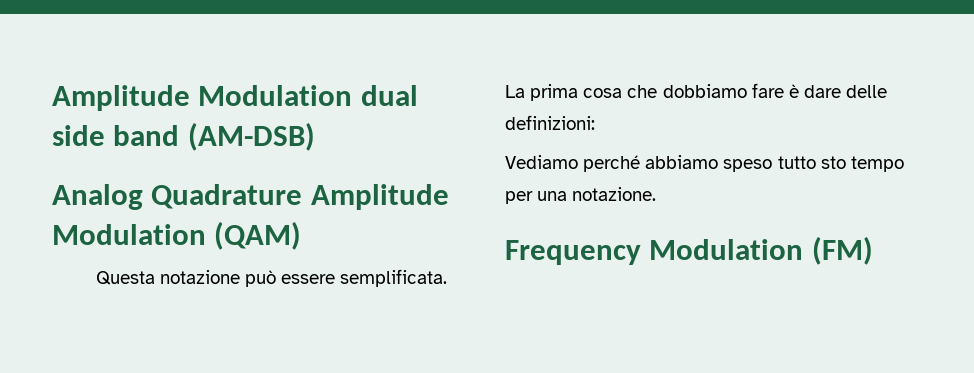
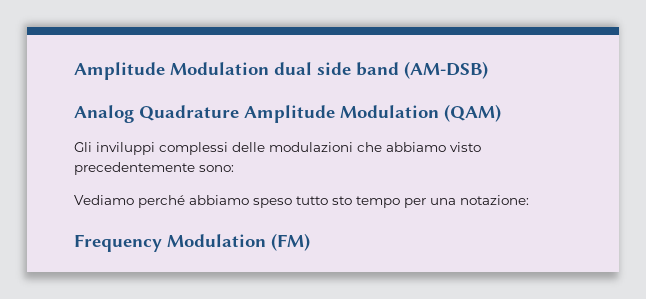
- Questa notazione può essere semplificata. La prima cosa che dobbiamo fare è dare delle definizioni:
+ Gli inviluppi complessi delle modulazioni che abbiamo visto precedentemente sono:
- Vediamo perché abbiamo speso tutto sto tempo per una notazione.
+ Vediamo perché abbiamo speso tutto sto tempo per una notazione:

